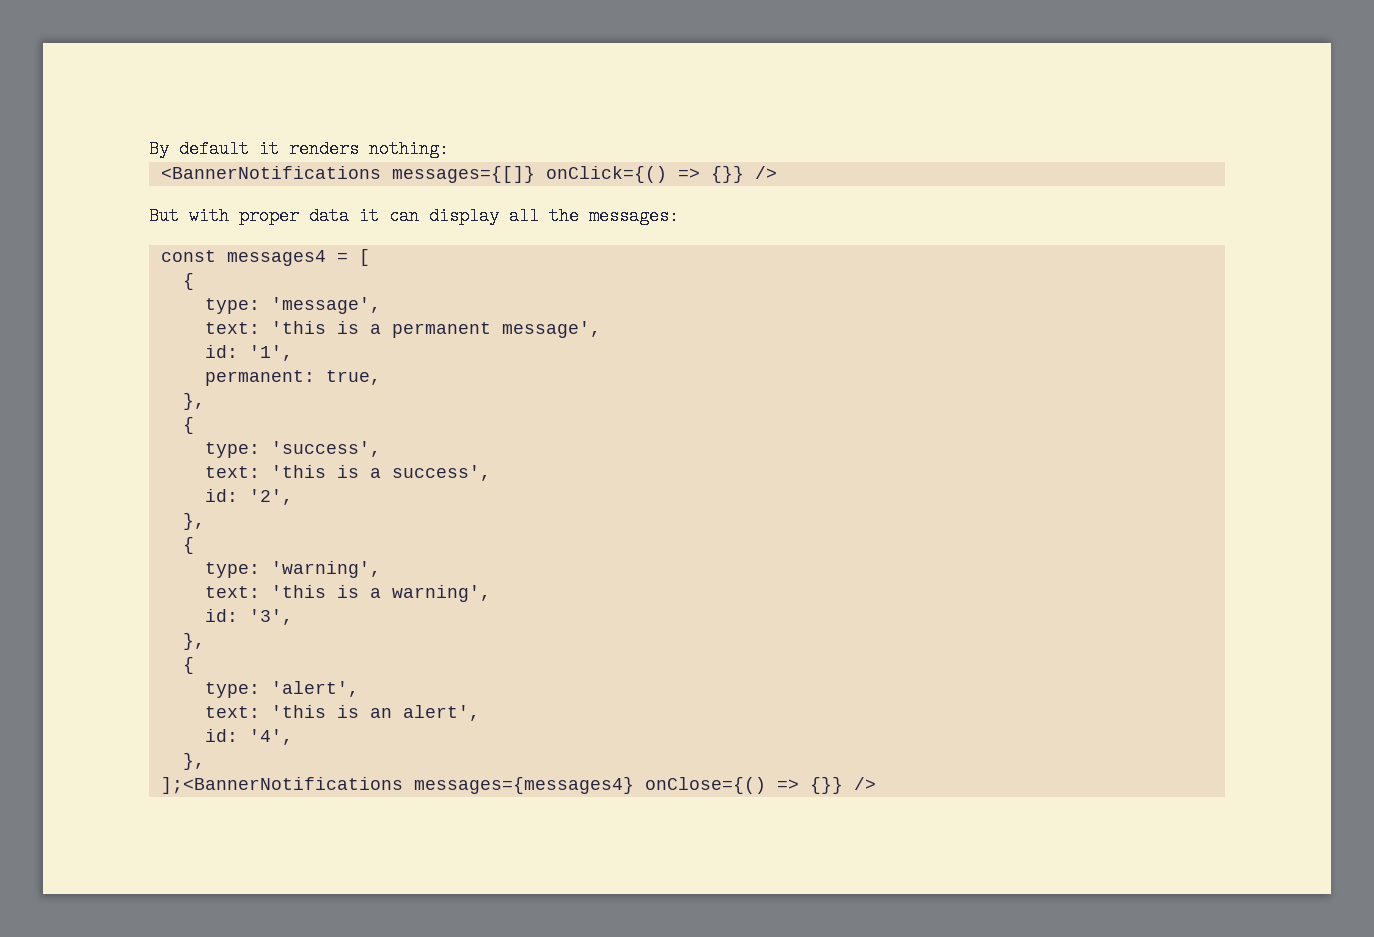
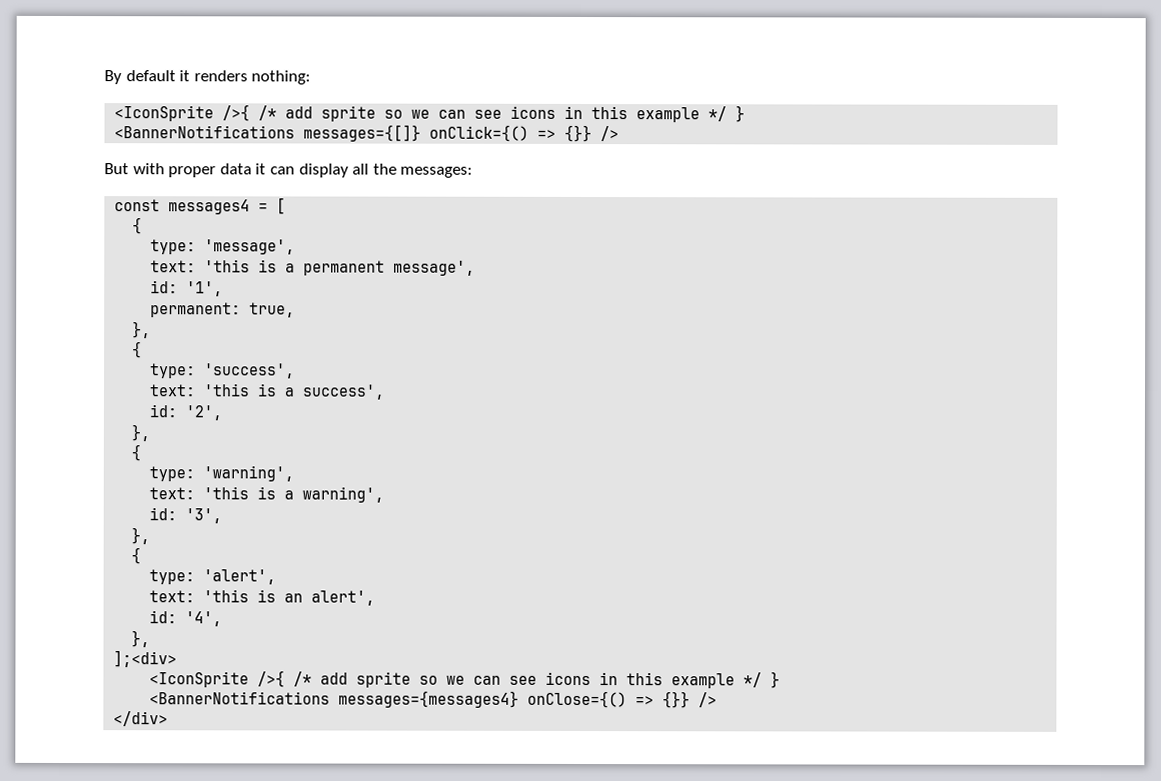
  By default it renders nothing:
+ <IconSprite />{ /* add sprite so we can see icons in this example */ }
- ];<BannerNotifications messages={messages4} onClose={() => {}} />
+ ];<div>
+ <IconSprite />{ /* add sprite so we can see icons in this example */ }
+ <BannerNotifications messages={messages4} onClose={() => {}} />
+ </div>

